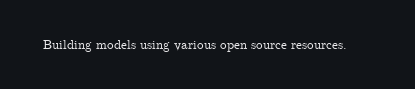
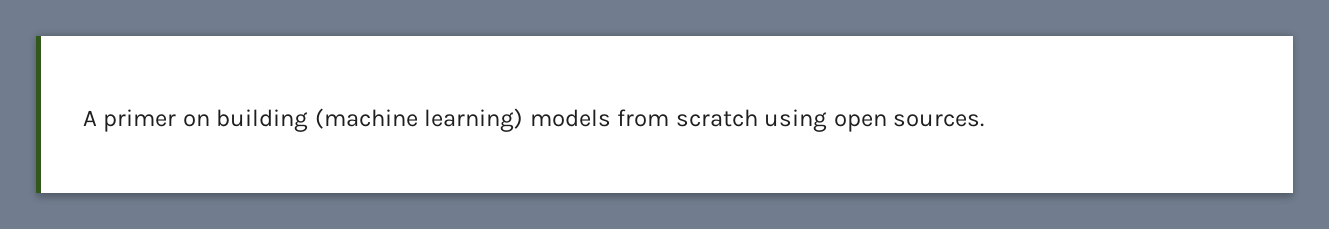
- Building models using various open source resources.
+ A primer on building (machine learning) models from scratch using open sources.

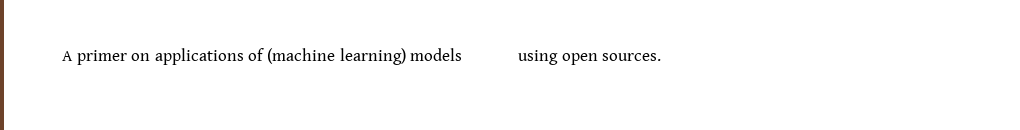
- A primer on building (machine learning) models from scratch using open sources.
+ A primer on applications of (machine learning) models using open sources.

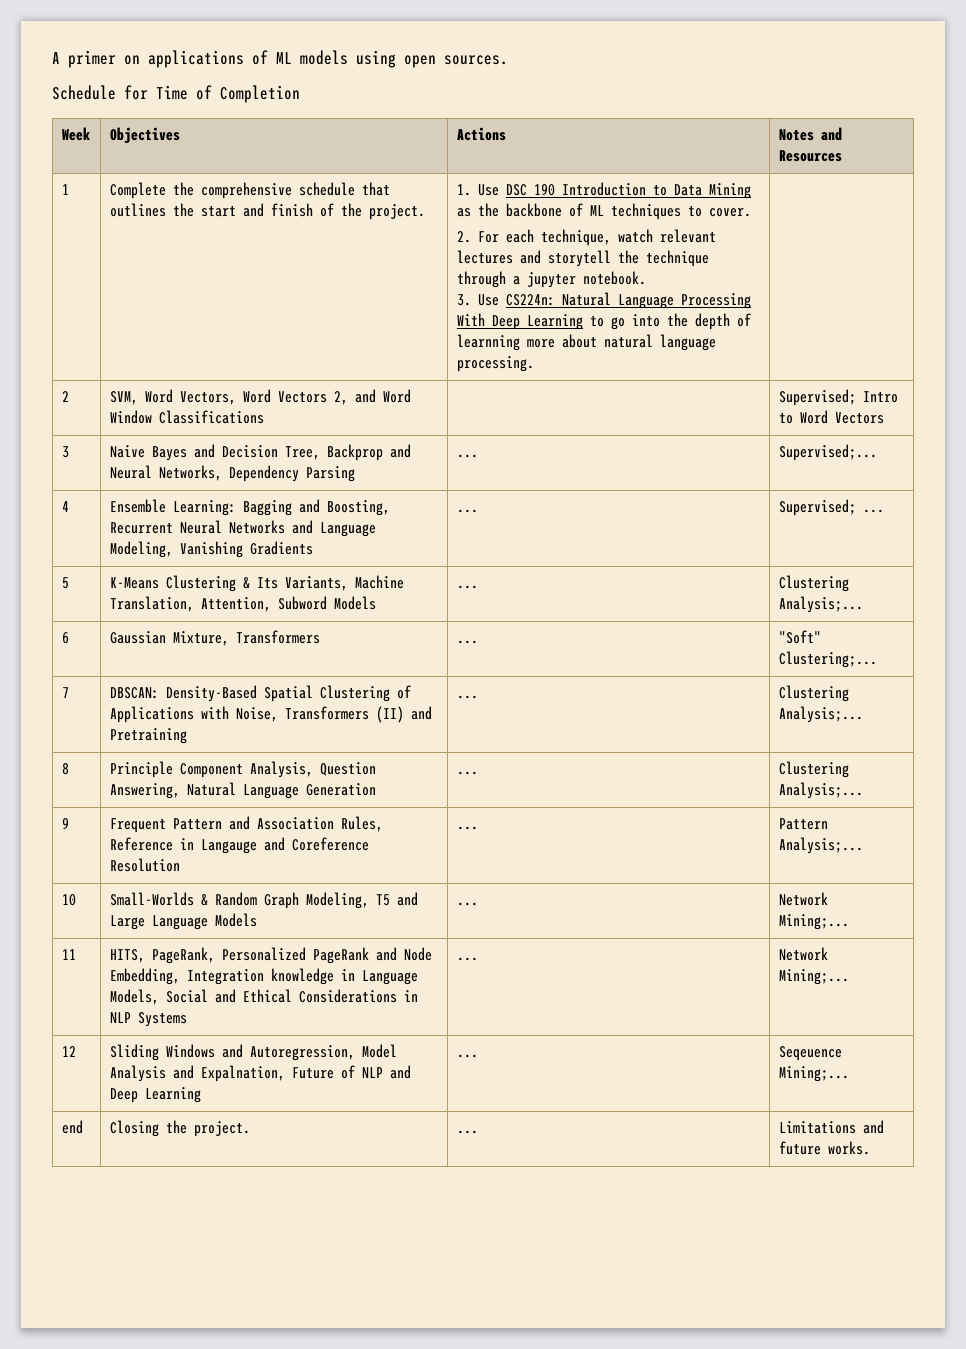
- A primer on applications of (machine learning) models using open sources.
+ A primer on applications of ML models using open sources.
+ Schedule for Time of Completion
+ Week | Objectives | Actions | Notes and Resources
+ 1 | Complete the comprehensive schedule that outlines the start and finish of the project. | 1. Use DSC 190 Introduction to Data Mining as the backbone of ML techniques to cover.
+ 2. For each technique, watch relevant lectures and storytell the technique through a jupyter notebook.
+ 3. Use CS224n: Natural Language Processing With Deep Learning to go into the depth of learnning more about natural language processing. |
+ 2 | SVM, Word Vectors, Word Vectors 2, and Word Window Classifications | | Supervised; Intro to Word Vectors
+ 3 | Naive Bayes and Decision Tree, Backprop and Neural Networks, Dependency Parsing | ... | Supervised;...
+ 4 | Ensemble Learning: Bagging and Boosting, Recurrent Neural Networks and Language Modeling, Vanishing Gradients | ... | Supervised; ...
+ 5 | K-Means Clustering & Its Variants, Machine Translation, Attention, Subword Models | ... | Clustering Analysis;...
+ 6 | Gaussian Mixture, Transformers | ... | "Soft" Clustering;...
+ 7 | DBSCAN: Density-Based Spatial Clustering of Applications with Noise, Transformers (II) and Pretraining | ... | Clustering Analysis;...
+ 8 | Principle Component Analysis, Question Answering, Natural Language Generation | ... | Clustering Analysis;...
+ 9 | Frequent Pattern and Association Rules, Reference in Langauge and Coreference Resolution | ... | Pattern Analysis;...
+ 10 | Small-Worlds & Random Graph Modeling, T5 and Large Language Models | ... | Network Mining;...
+ 11 | HITS, PageRank, Personalized PageRank and Node Embedding, Integration knowledge in Language Models, Social and Ethical Considerations in NLP Systems | ... | Network Mining;...
+ 12 | Sliding Windows and Autoregression, Model Analysis and Expalnation, Future of NLP and Deep Learning | ... | Seqeuence Mining;...
+ end | Closing the project. | ... | Limitations and future works.

